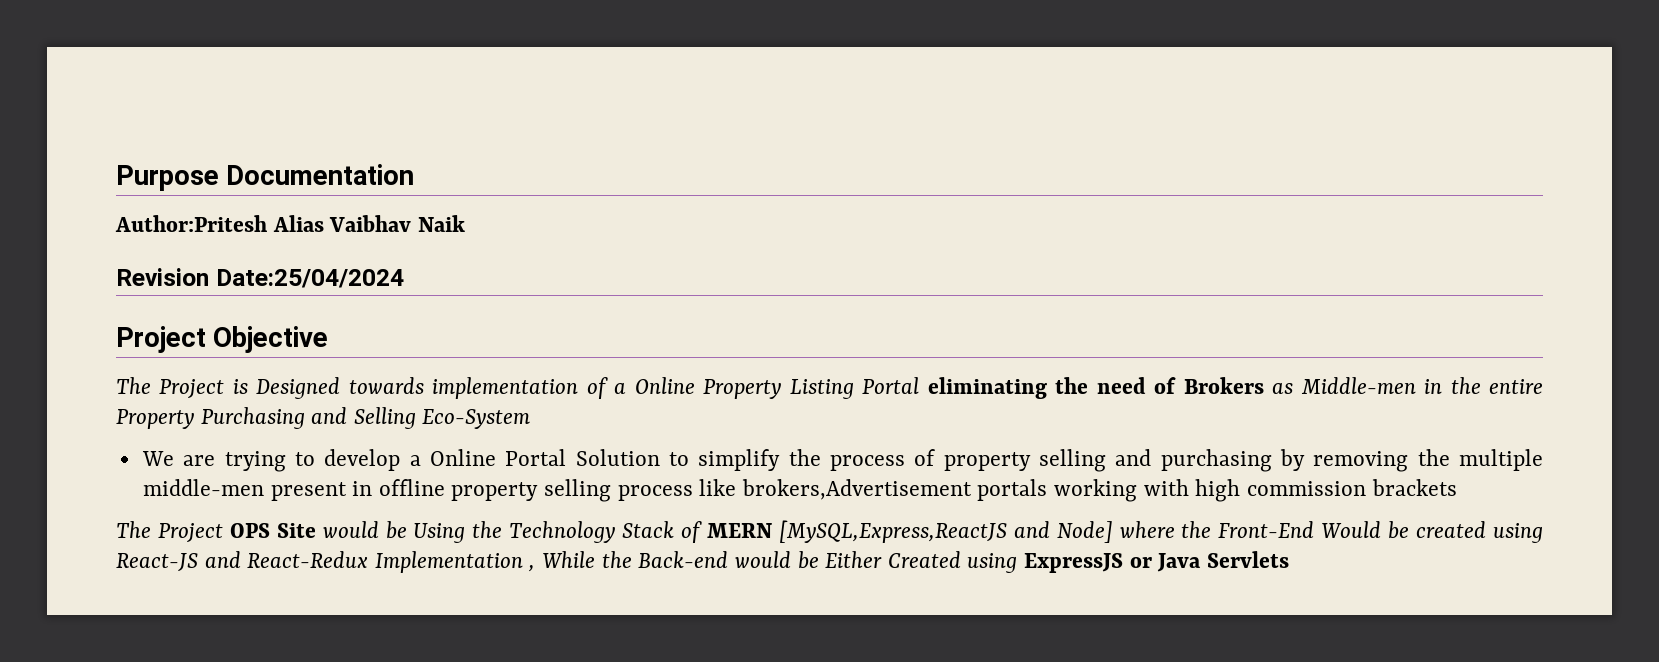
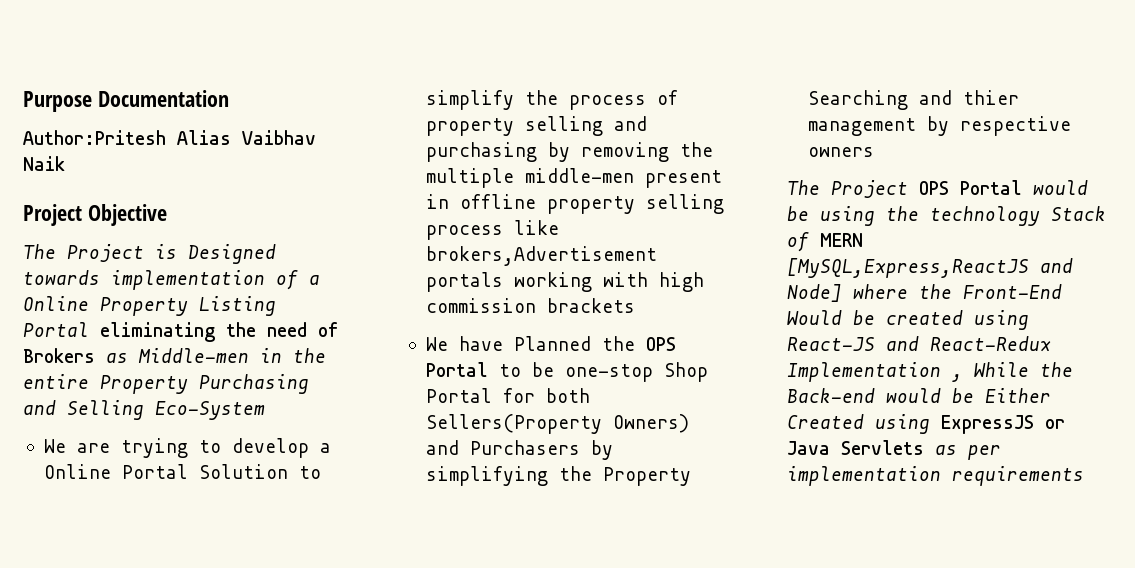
- Revision Date:25/04/2024
+ We have Planned the OPS Portal to be one-stop Shop Portal for both Sellers(Property Owners) and Purchasers by simplifying the Property Searching and thier management by respective owners
- The Project OPS Site would be Using the Technology Stack of MERN [MySQL,Express,ReactJS and Node] where the Front-End Would be created using React-JS and React-Redux Implementation , While the Back-end would be Either Created using ExpressJS or Java Servlets
+ The Project OPS Portal would be using the technology Stack of MERN [MySQL,Express,ReactJS and Node] where the Front-End Would be created using React-JS and React-Redux Implementation , While the Back-end would be Either Created using ExpressJS or Java Servlets as per implementation requirements

